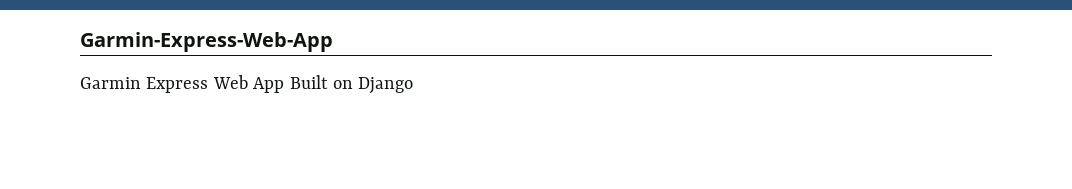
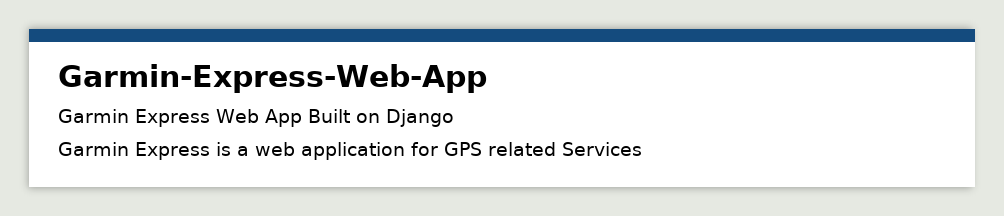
+ Garmin Express is a web application for GPS related Services

